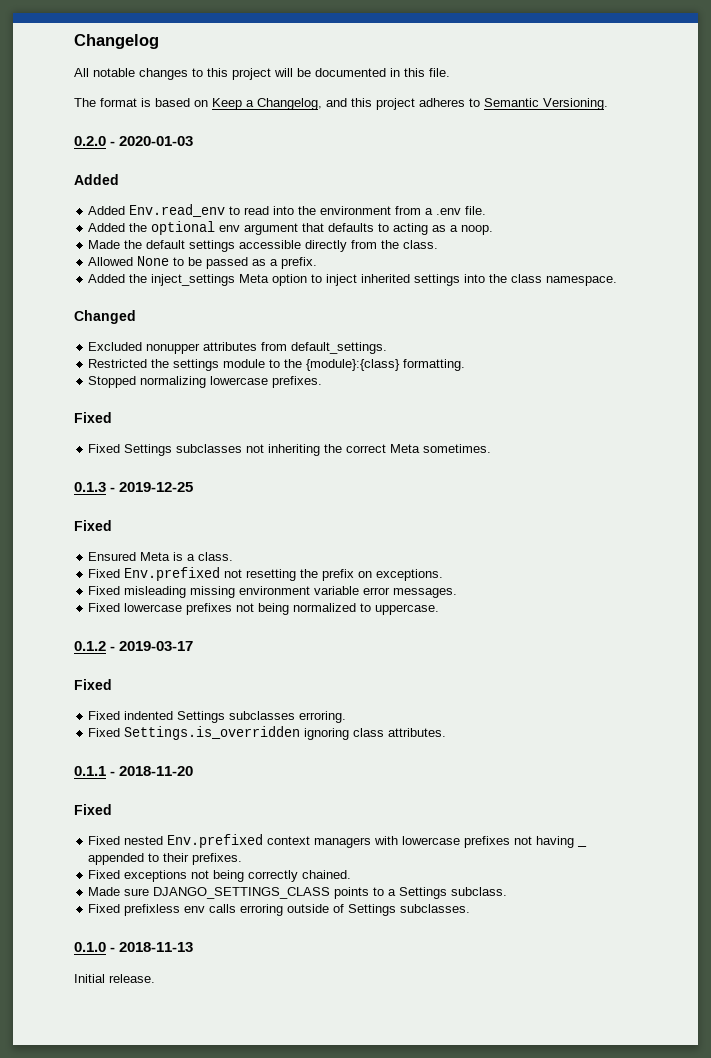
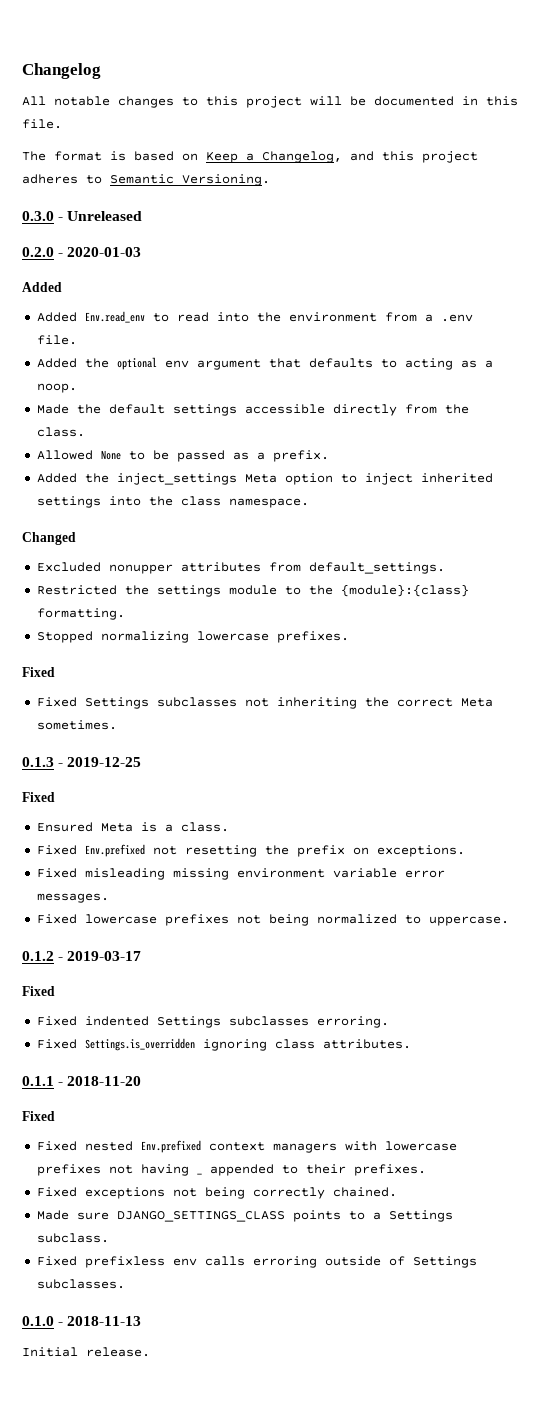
+ 0.3.0 - Unreleased

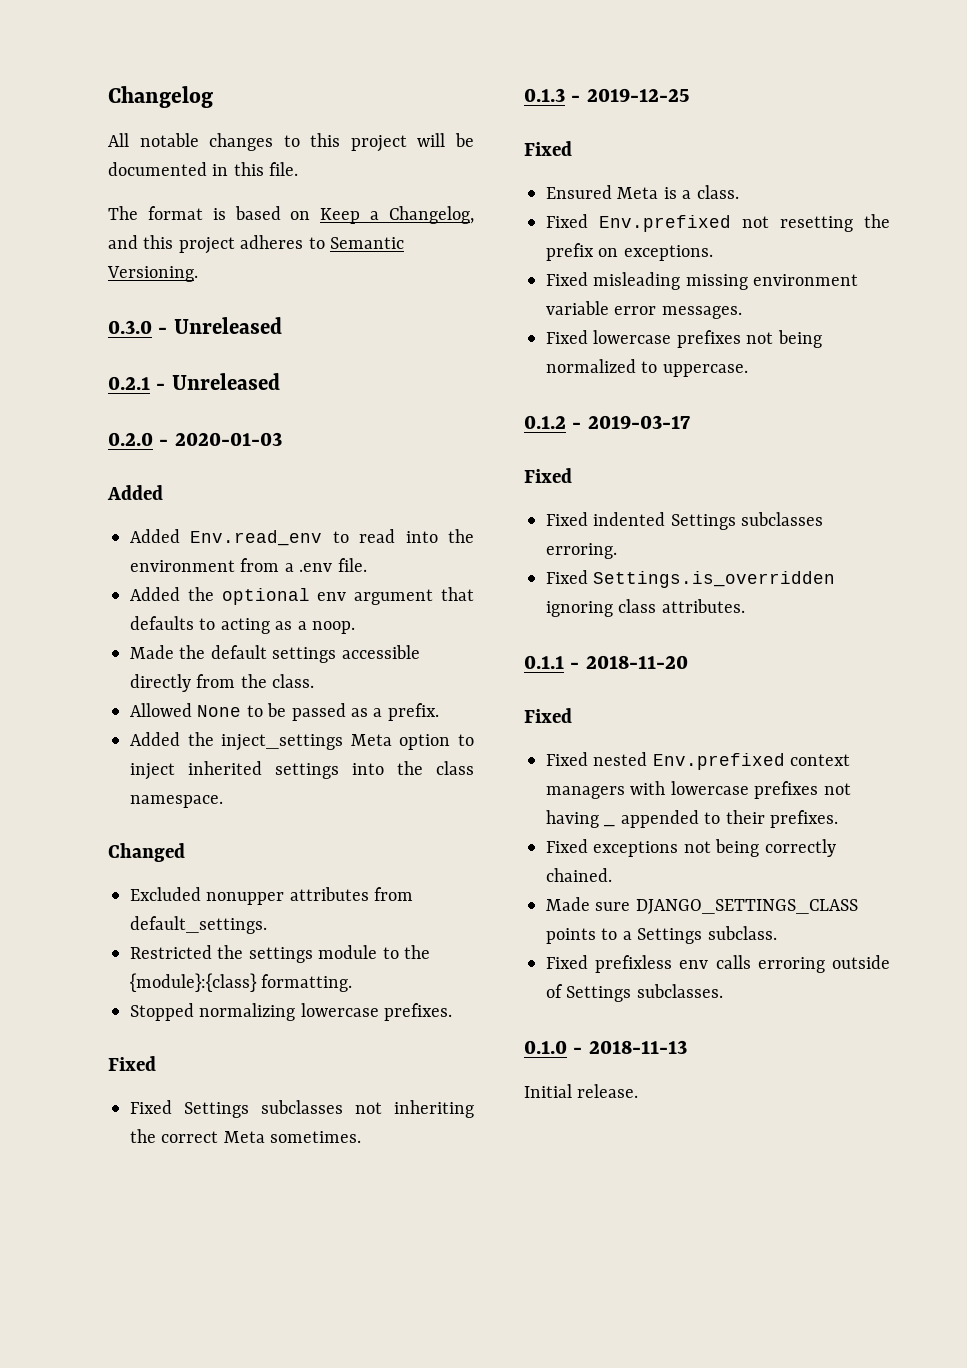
+ 0.2.1 - Unreleased

